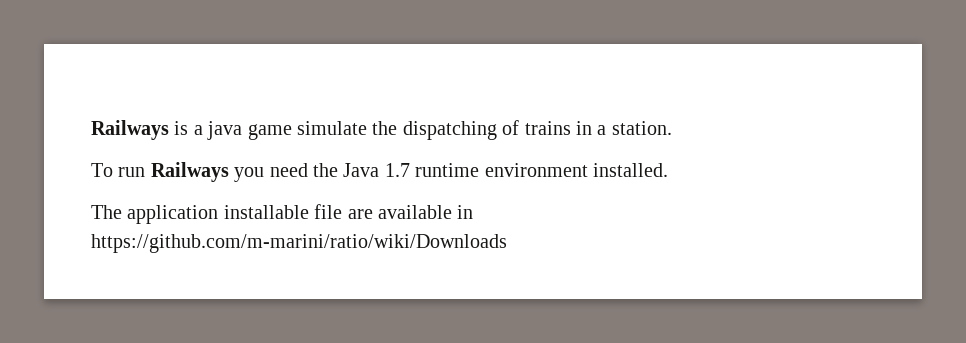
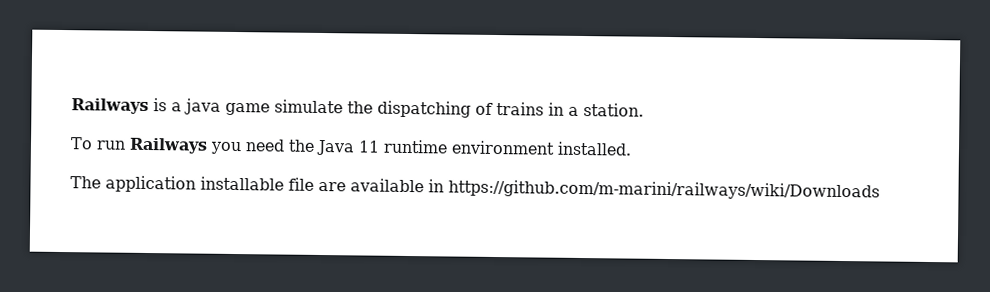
- To run Railways you need the Java 1.7 runtime environment installed.
+ To run Railways you need the Java 11 runtime environment installed.
- The application installable file are available in https://github.com/m-marini/ratio/wiki/Downloads
+ The application installable file are available in https://github.com/m-marini/railways/wiki/Downloads

